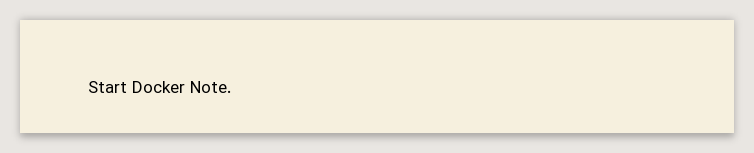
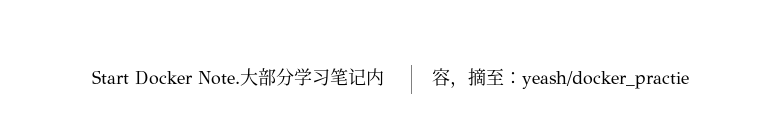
+ 大部分学习笔记内容，摘至：yeash/docker_practie

